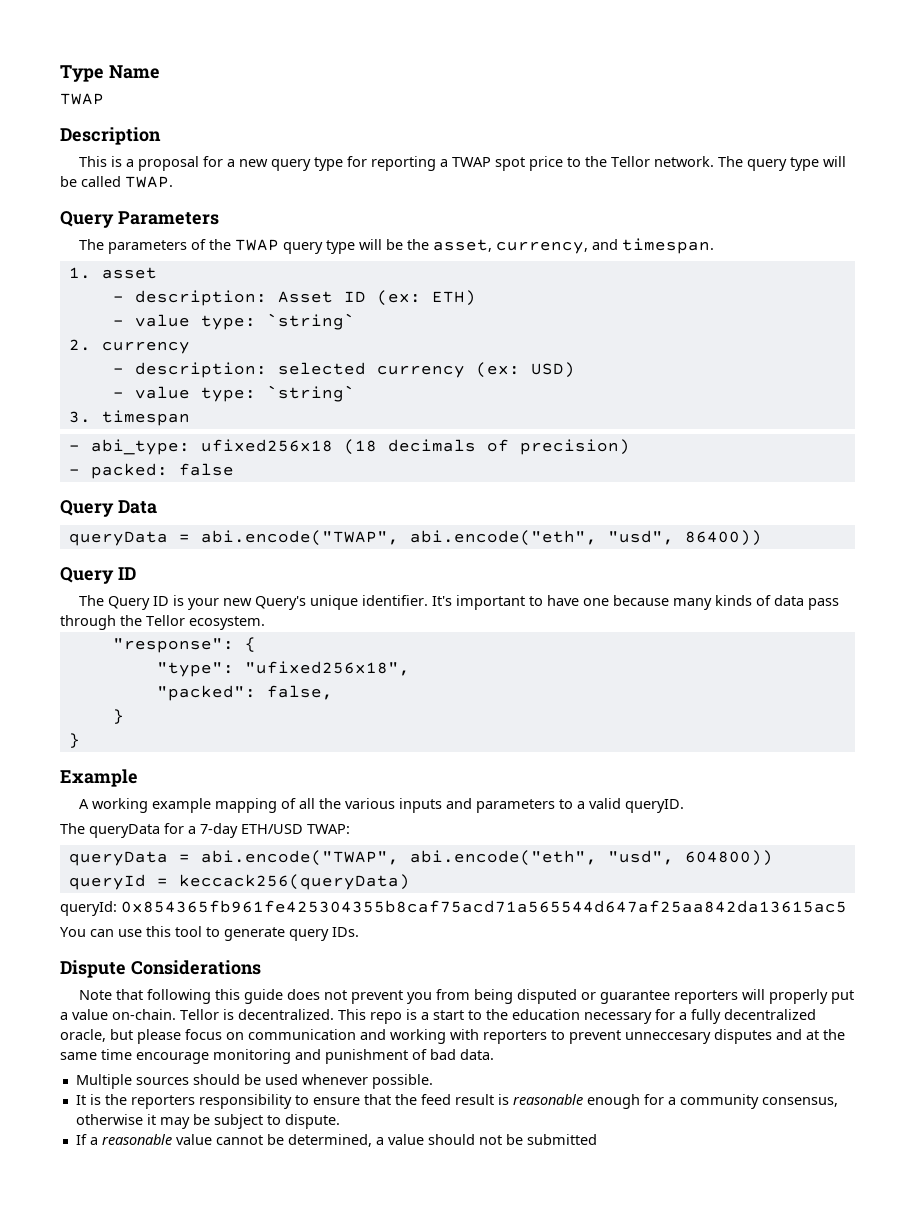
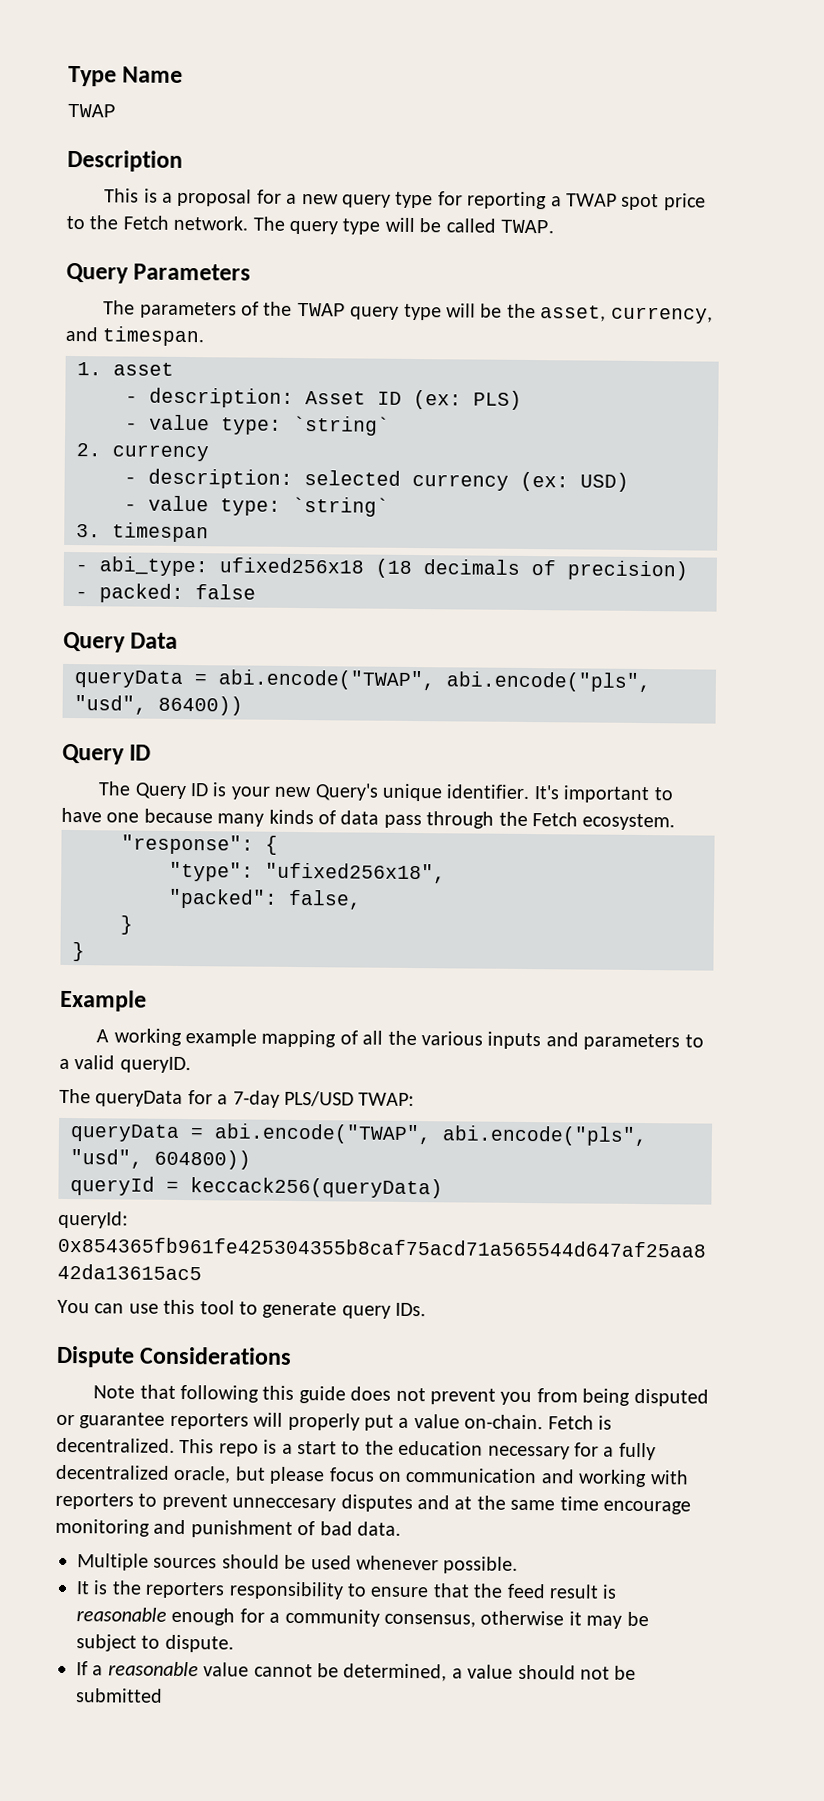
- This is a proposal for a new query type for reporting a TWAP spot price to the Tellor network.
+ This is a proposal for a new query type for reporting a TWAP spot price to the Fetch network.
- - description: Asset ID (ex: ETH)
+ - description: Asset ID (ex: PLS)
- queryData = abi.encode("TWAP", abi.encode("eth", "usd", 86400))
+ queryData = abi.encode("TWAP", abi.encode("pls", "usd", 86400))
- It's important to have one because many kinds of data pass through the Tellor ecosystem.
+ It's important to have one because many kinds of data pass through the Fetch ecosystem.
- The queryData for a 7-day ETH/USD TWAP:
+ The queryData for a 7-day PLS/USD TWAP:
- queryData = abi.encode("TWAP", abi.encode("eth", "usd", 604800))
+ queryData = abi.encode("TWAP", abi.encode("pls", "usd", 604800))
- Tellor is decentralized.
+ Fetch is decentralized.

